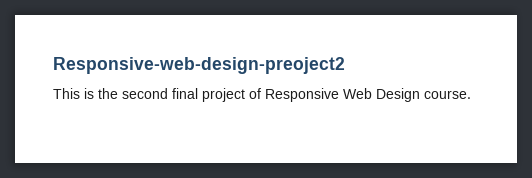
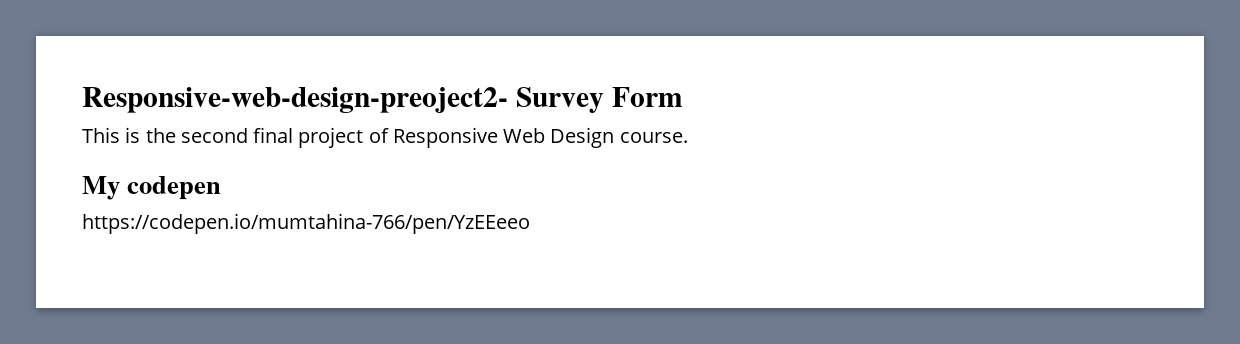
- Responsive-web-design-preoject2
+ Responsive-web-design-preoject2- Survey Form
+ My codepen
+ https://codepen.io/mumtahina-766/pen/YzEEeeo

